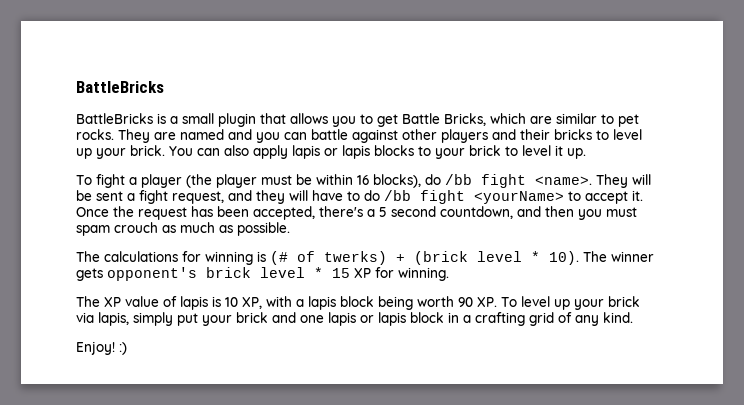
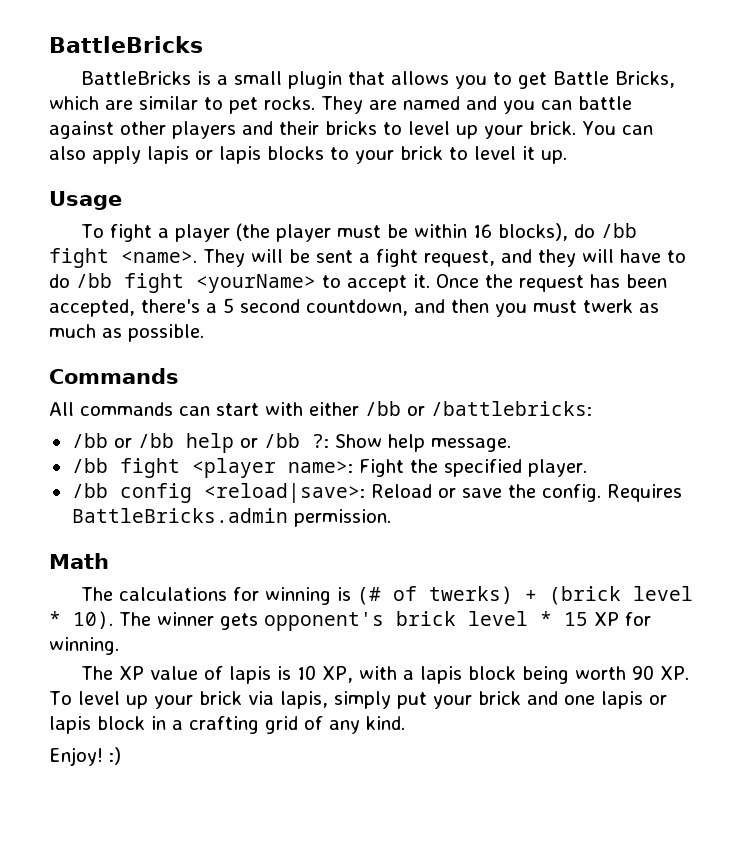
+ Usage
- Once the request has been accepted, there's a 5 second countdown, and then you must spam crouch as much as possible.
+ Once the request has been accepted, there's a 5 second countdown, and then you must twerk as much as possible.
+ Commands
+ All commands can start with either /bb or /battlebricks:
+ /bb or /bb help or /bb ?: Show help message.
+ /bb fight <player name>: Fight the specified player.
+ /bb config <reload|save>: Reload or save the config. Requires BattleBricks.admin permission.
+ Math

